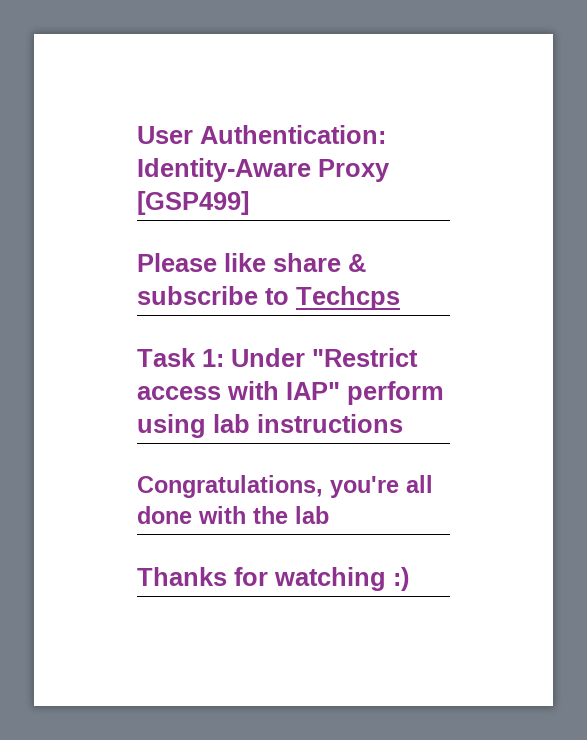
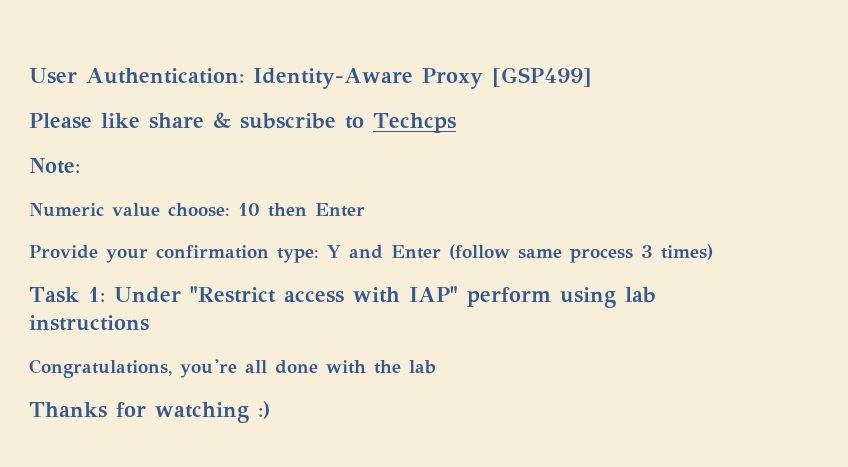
+ Note:
+ Numeric value choose: 10 then Enter
+ Provide your confirmation type: Y and Enter (follow same process 3 times)

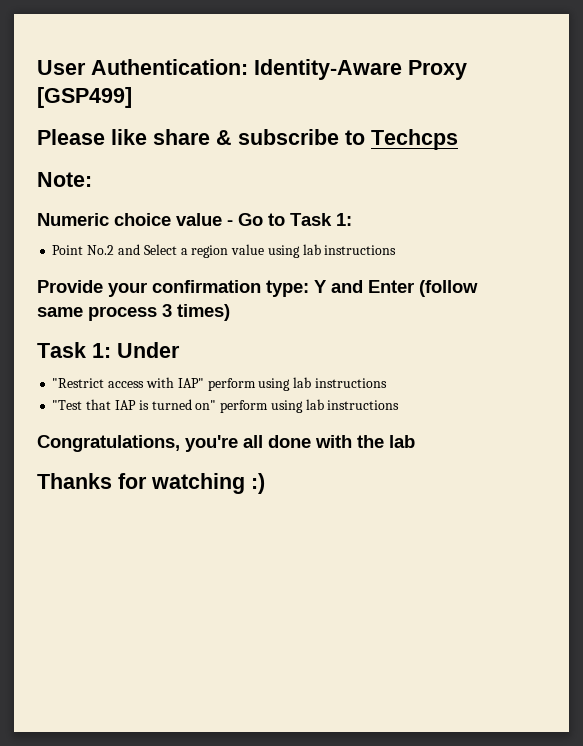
- Numeric value choose: 10 then Enter
+ Numeric choice value - Go to Task 1:
+ Point No.2 and Select a region value using lab instructions
- Task 1: Under "Restrict access with IAP" perform using lab instructions
+ Task 1: Under
+ "Restrict access with IAP" perform using lab instructions
+ "Test that IAP is turned on" perform using lab instructions

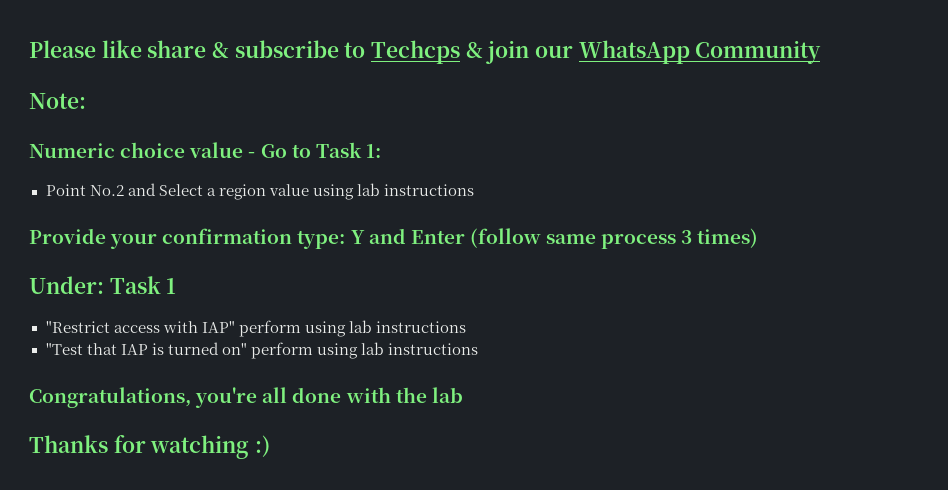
- User Authentication: Identity-Aware Proxy [GSP499]
- Please like share & subscribe to Techcps
+ Please like share & subscribe to Techcps & join our WhatsApp Community
- Task 1: Under
+ Under: Task 1

